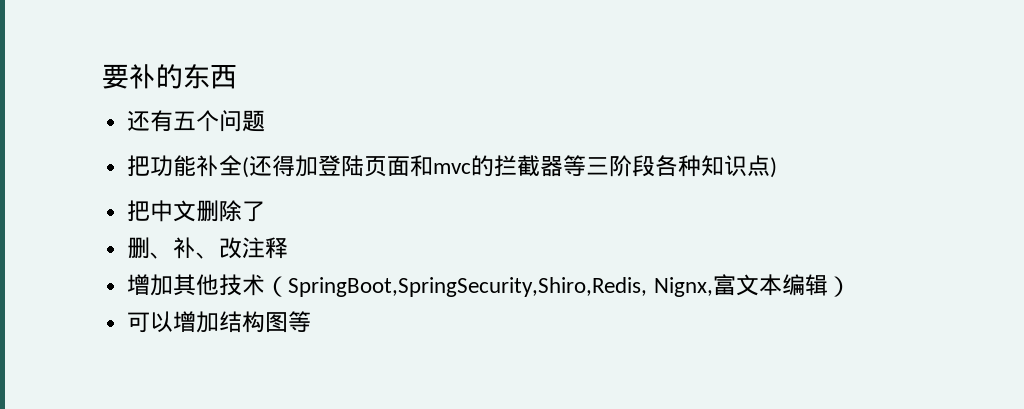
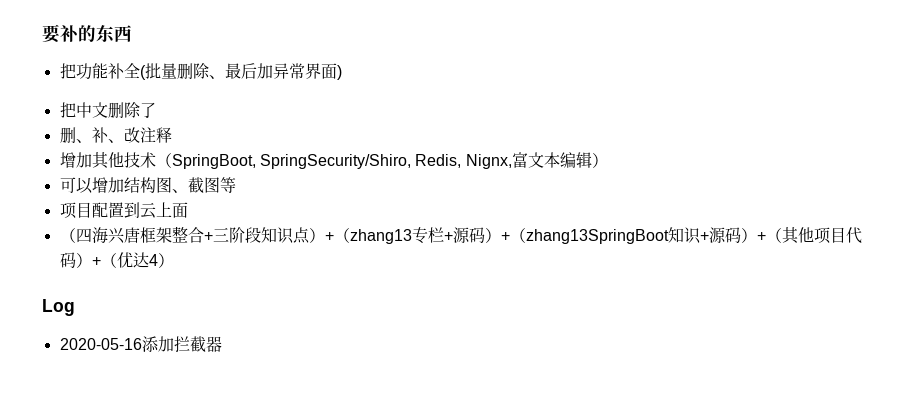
- 还有五个问题
- 把功能补全(还得加登陆页面和mvc的拦截器等三阶段各种知识点)
+ 把功能补全(批量删除、最后加异常界面)
- 增加其他技术（SpringBoot,SpringSecurity,Shiro,Redis, Nignx,富文本编辑）
+ 增加其他技术（SpringBoot, SpringSecurity/Shiro, Redis, Nignx,富文本编辑）
- 可以增加结构图等
+ 可以增加结构图、截图等
+ 项目配置到云上面
+ （四海兴唐框架整合+三阶段知识点）+（zhang13专栏+源码）+（zhang13SpringBoot知识+源码）+（其他项目代码）+（优达4）
+ Log
+ 2020-05-16添加拦截器

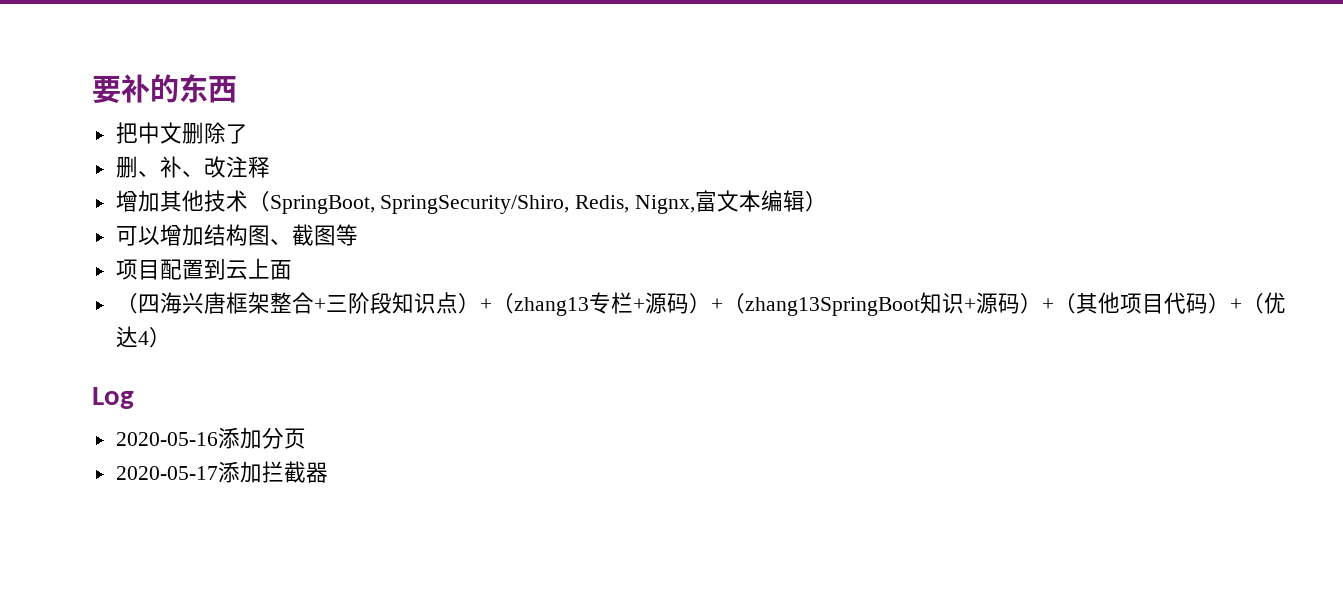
- 把功能补全(批量删除、最后加异常界面)
- 2020-05-16添加拦截器
+ 2020-05-16添加分页
+ 2020-05-17添加拦截器

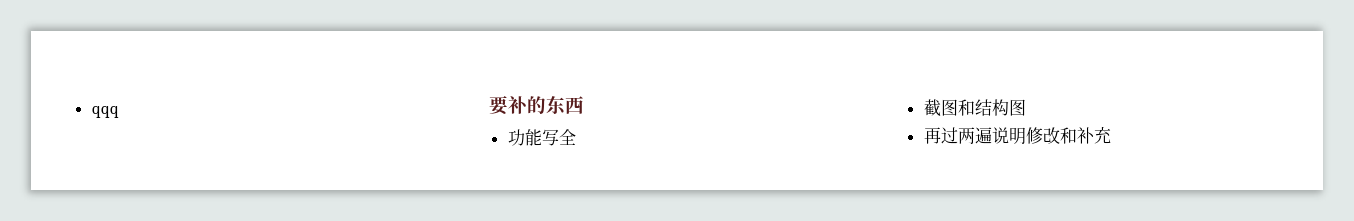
+ qqq
- 把中文删除了
- 删、补、改注释
- 增加其他技术（SpringBoot, SpringSecurity/Shiro, Redis, Nignx,富文本编辑）
- 可以增加结构图、截图等
- 项目配置到云上面
- （四海兴唐框架整合+三阶段知识点）+（zhang13专栏+源码）+（zhang13SpringBoot知识+源码）+（其他项目代码）+（优达4）
- Log
- 2020-05-16添加分页
- 2020-05-17添加拦截器
+ 功能写全
+ 截图和结构图
+ 再过两遍说明修改和补充

